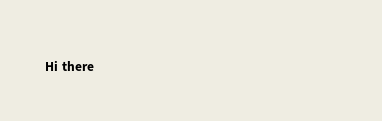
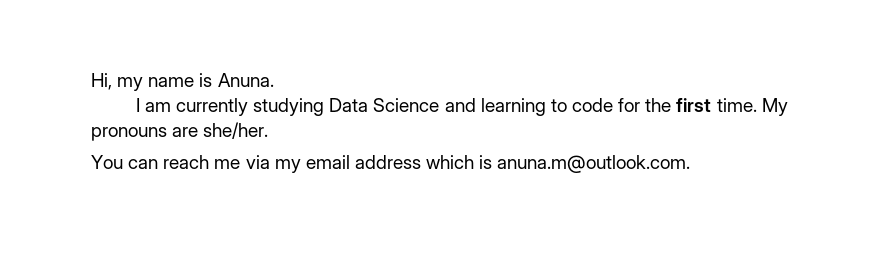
- Hi there
+ Hi, my name is Anuna.
+ I am currently studying Data Science and learning to code for the first time. My pronouns are she/her.
+ You can reach me via my email address which is anuna.m@outlook.com.

